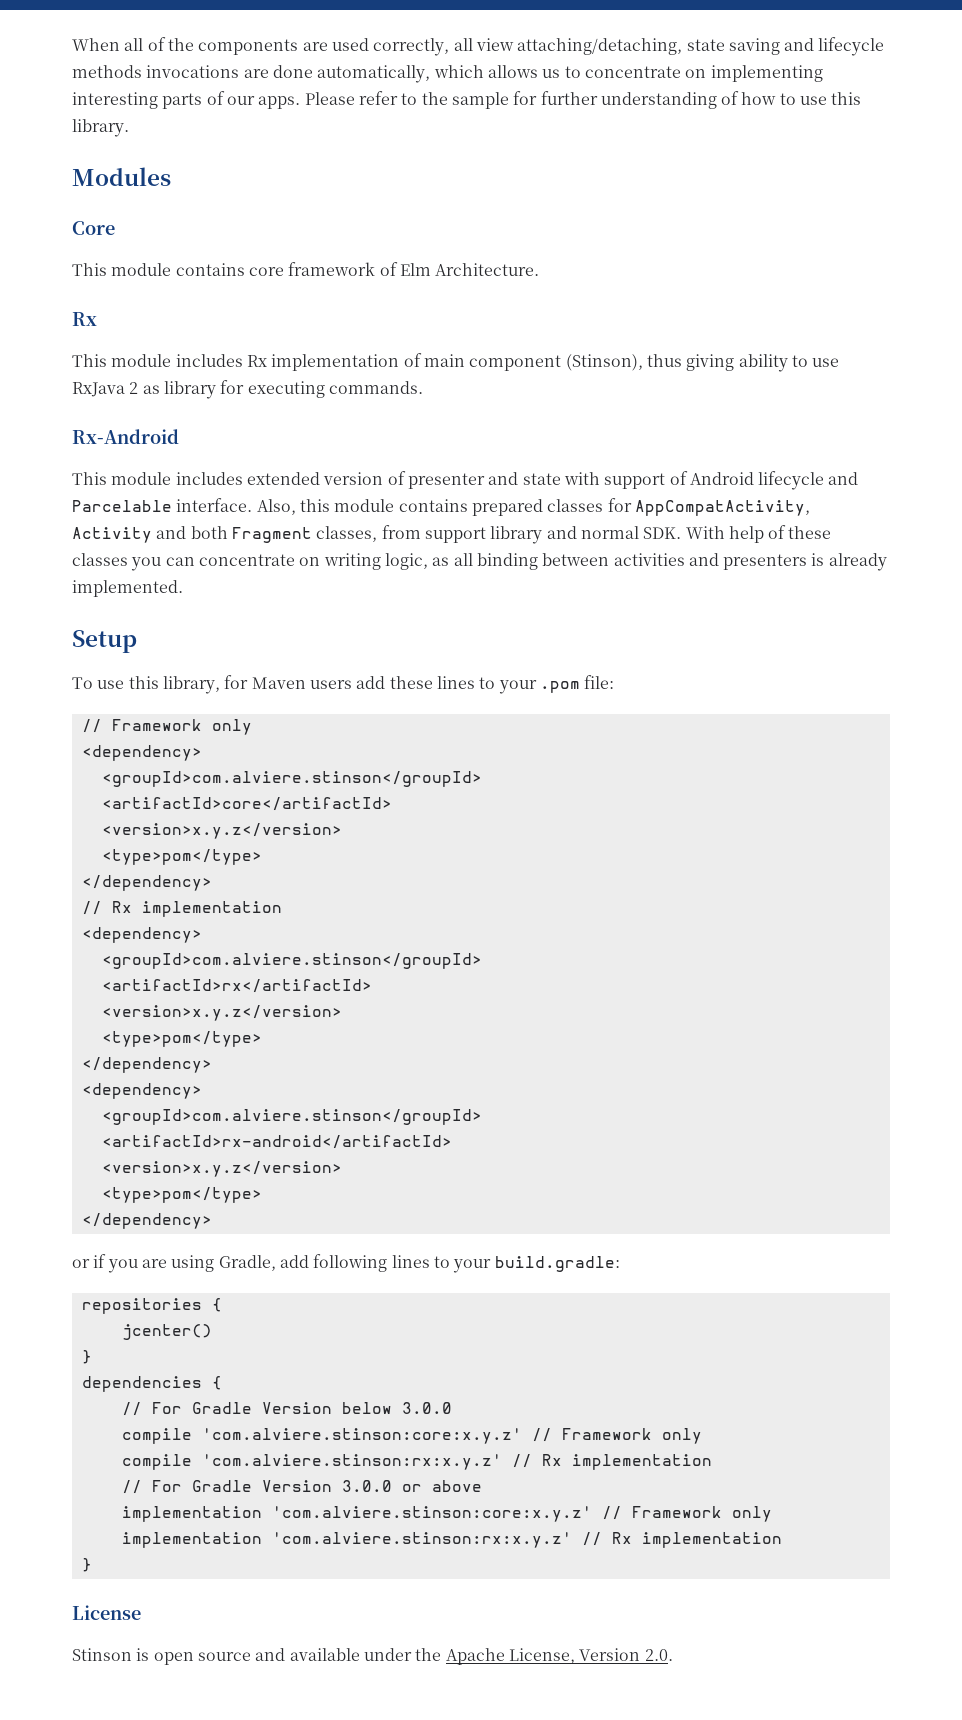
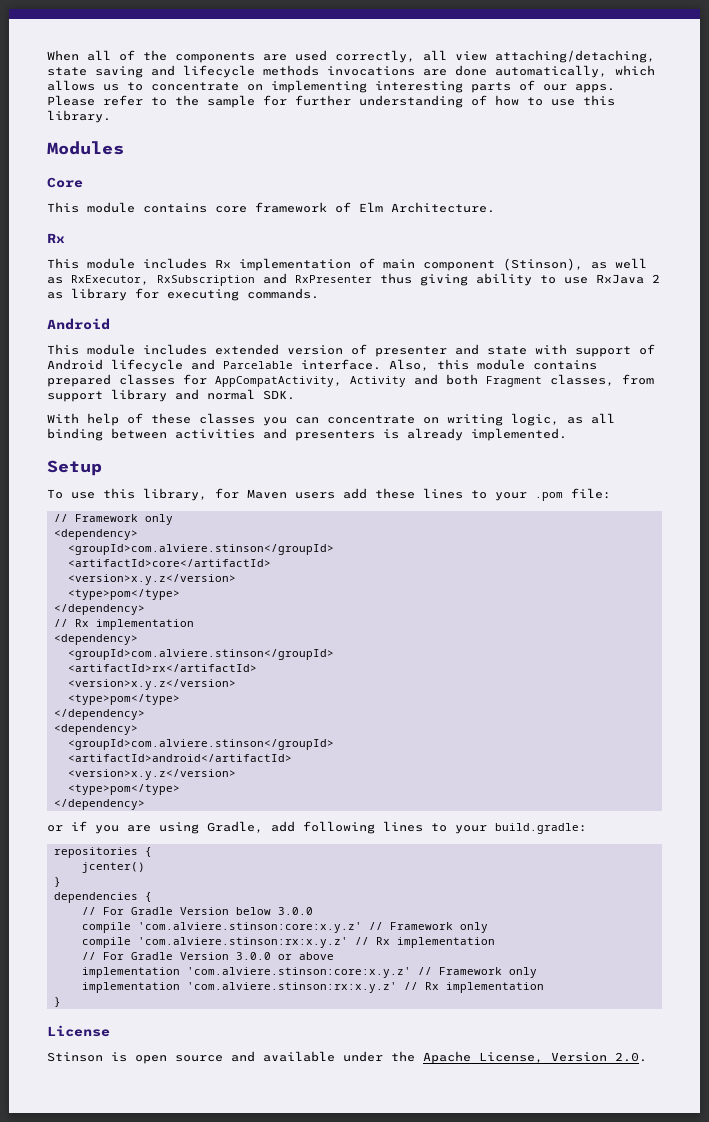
- This module includes Rx implementation of main component (Stinson), thus giving ability to use RxJava 2 as library for executing commands.
- Rx-Android
+ This module includes Rx implementation of main component (Stinson), as well as RxExecutor, RxSubscription and RxPresenter thus giving ability to use RxJava 2 as library for executing commands.
+ Android
- Also, this module contains prepared classes for AppCompatActivity, Activity and both Fragment classes, from support library and normal SDK. With help of these classes you can concentrate on writing logic, as all binding between activities and presenters is already implemented.
+ Also, this module contains prepared classes for AppCompatActivity, Activity and both Fragment classes, from support library and normal SDK.
+ With help of these classes you can concentrate on writing logic, as all binding between activities and presenters is already implemented.
- <artifactId>rx-android</artifactId>
+ <artifactId>android</artifactId>

